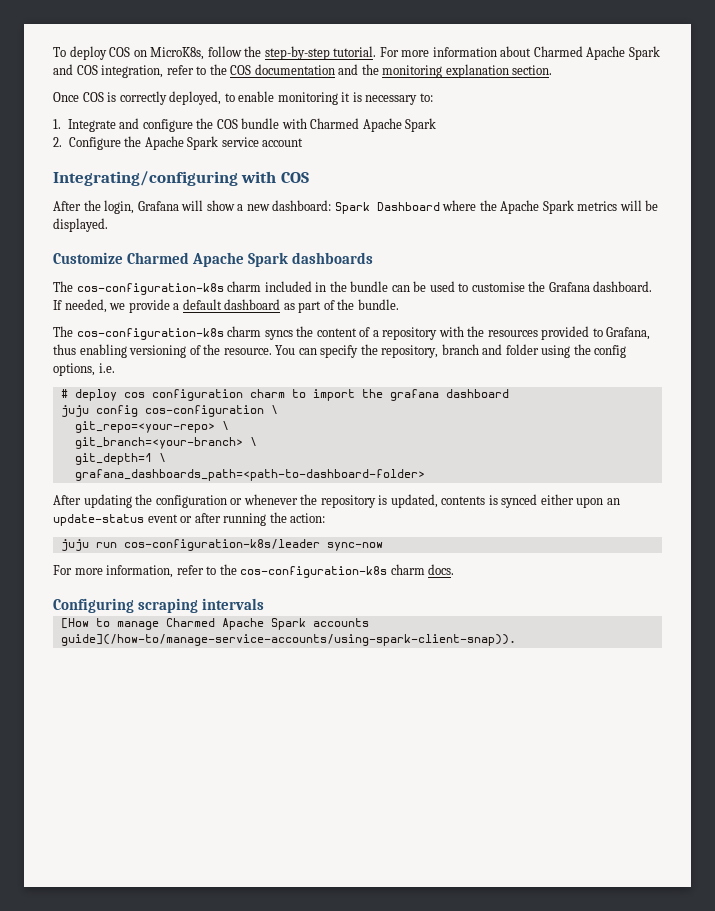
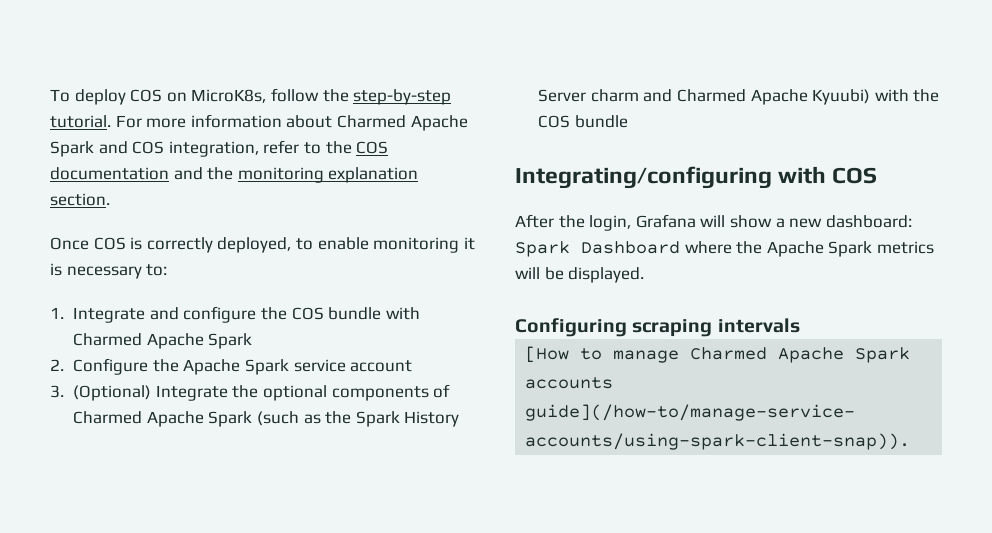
+ 3. (Optional) Integrate the optional components of Charmed Apache Spark (such as the Spark History Server charm and Charmed Apache Kyuubi) with the COS bundle
- Customize Charmed Apache Spark dashboards
- The cos-configuration-k8s charm included in the bundle can be used to customise the Grafana dashboard. If needed, we provide a default dashboard as part of the bundle.
- The cos-configuration-k8s charm syncs the content of a repository with the resources provided to Grafana, thus enabling versioning of the resource. You can specify the repository, branch and folder using the config options, i.e.
- # deploy cos configuration charm to import the grafana dashboard
- juju config cos-configuration \
- git_repo=<your-repo> \
- git_branch=<your-branch> \
- git_depth=1 \
- grafana_dashboards_path=<path-to-dashboard-folder>
- After updating the configuration or whenever the repository is updated, contents is synced either upon an update-status event or after running the action:
- juju run cos-configuration-k8s/leader sync-now
- For more information, refer to the cos-configuration-k8s charm docs.

